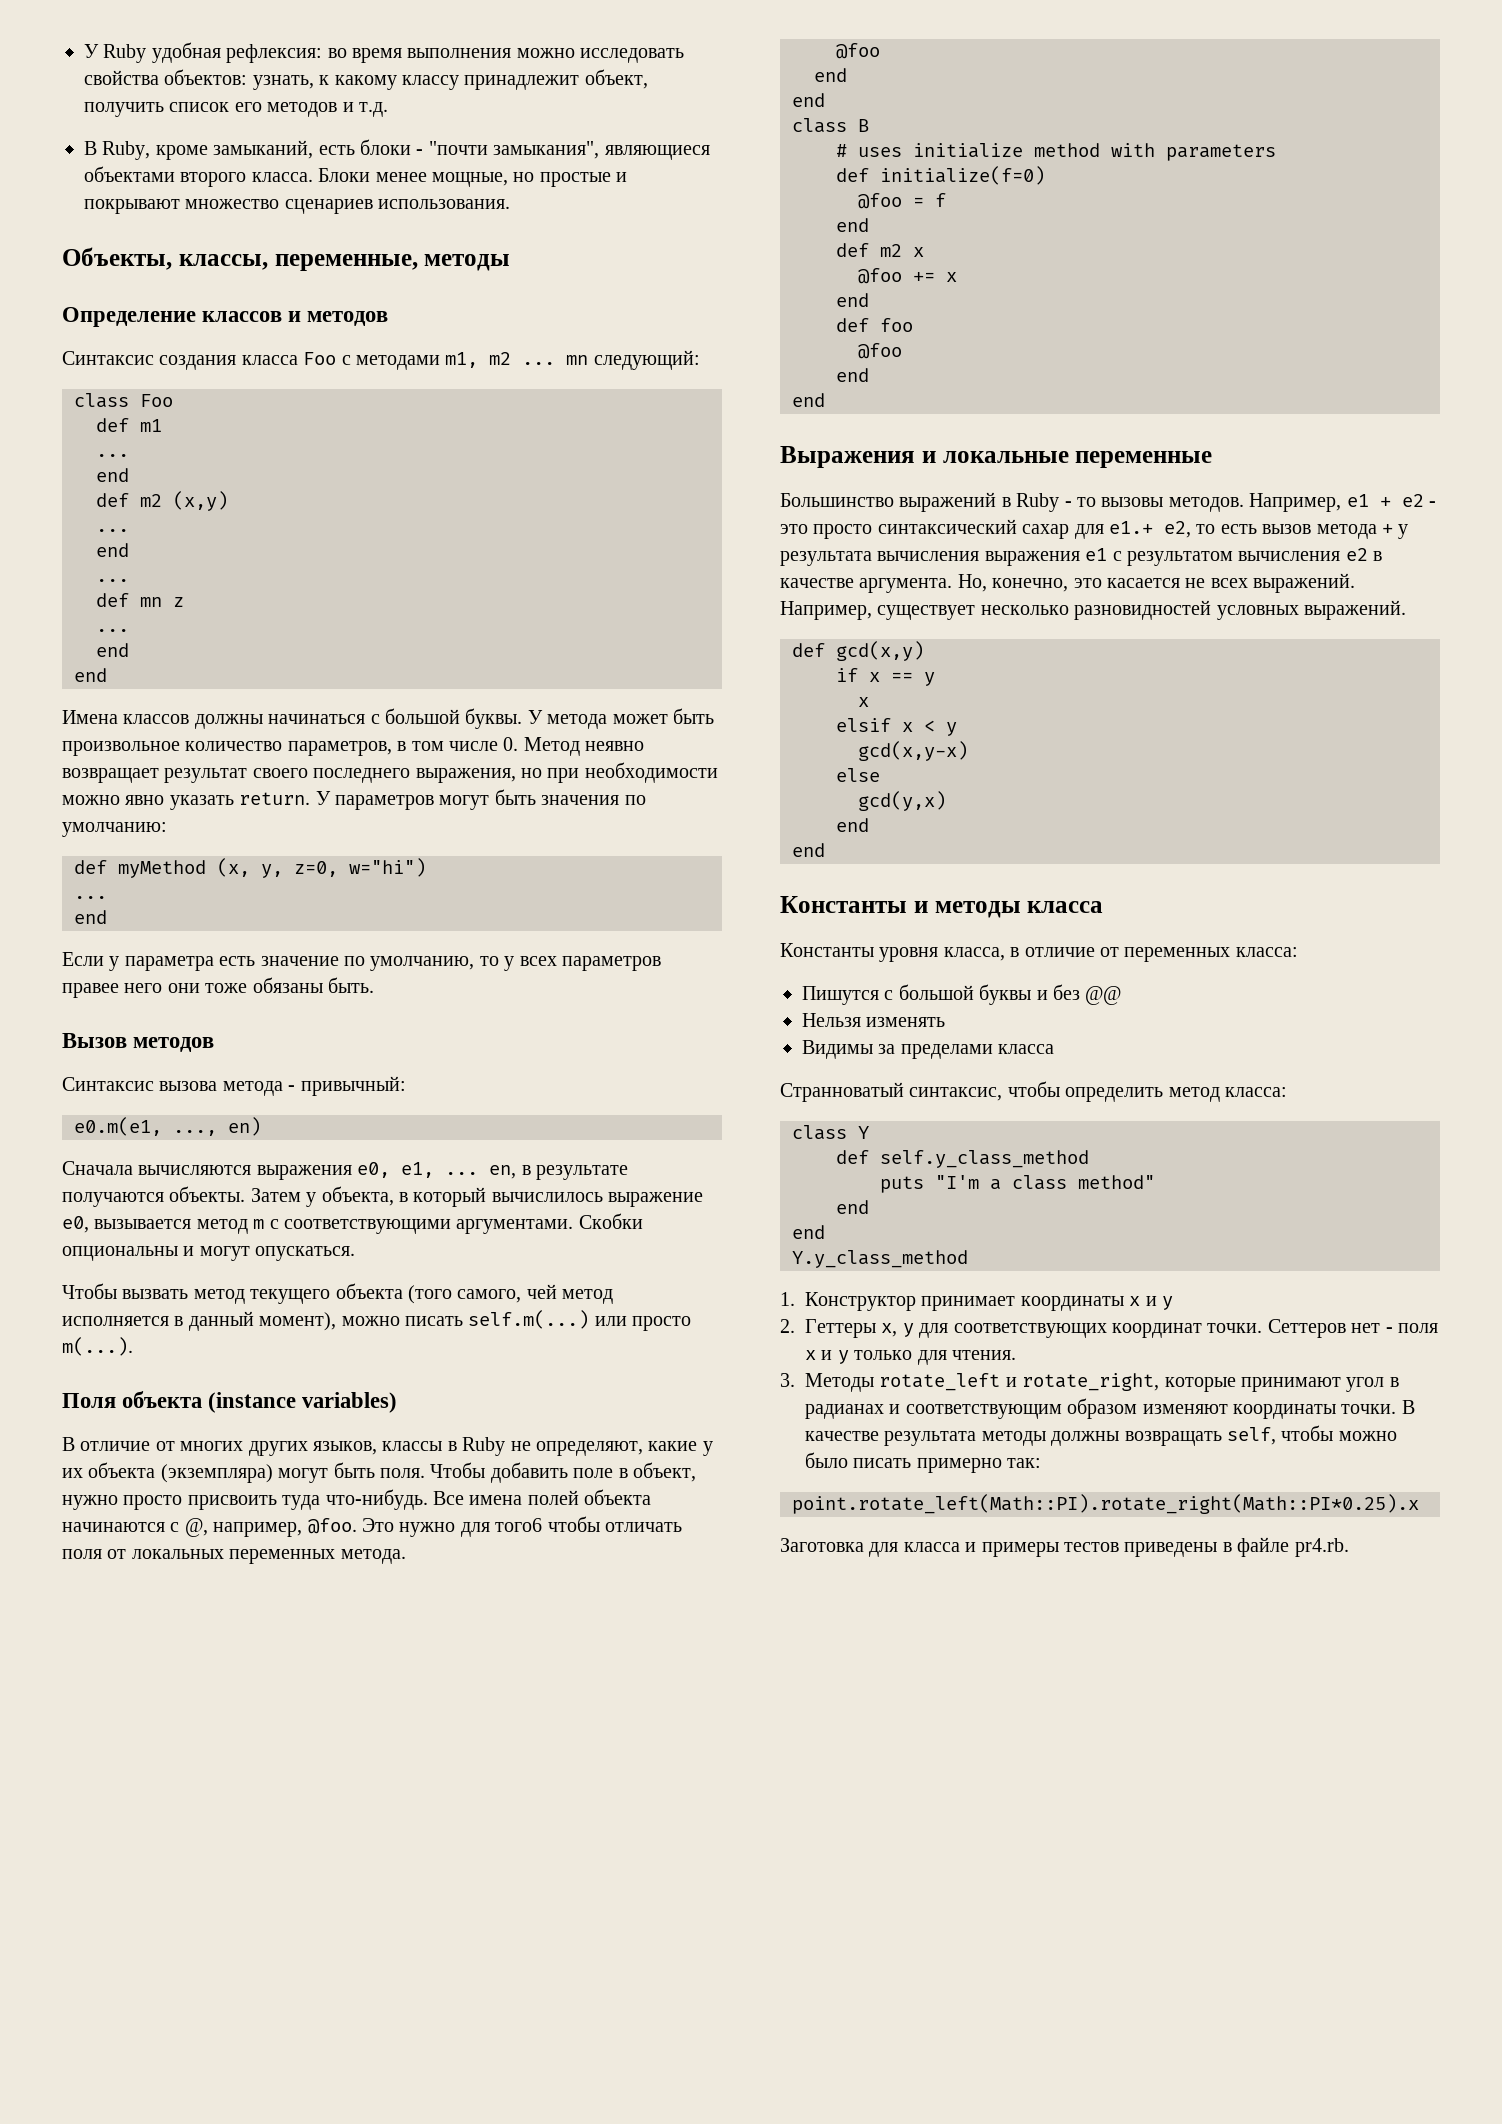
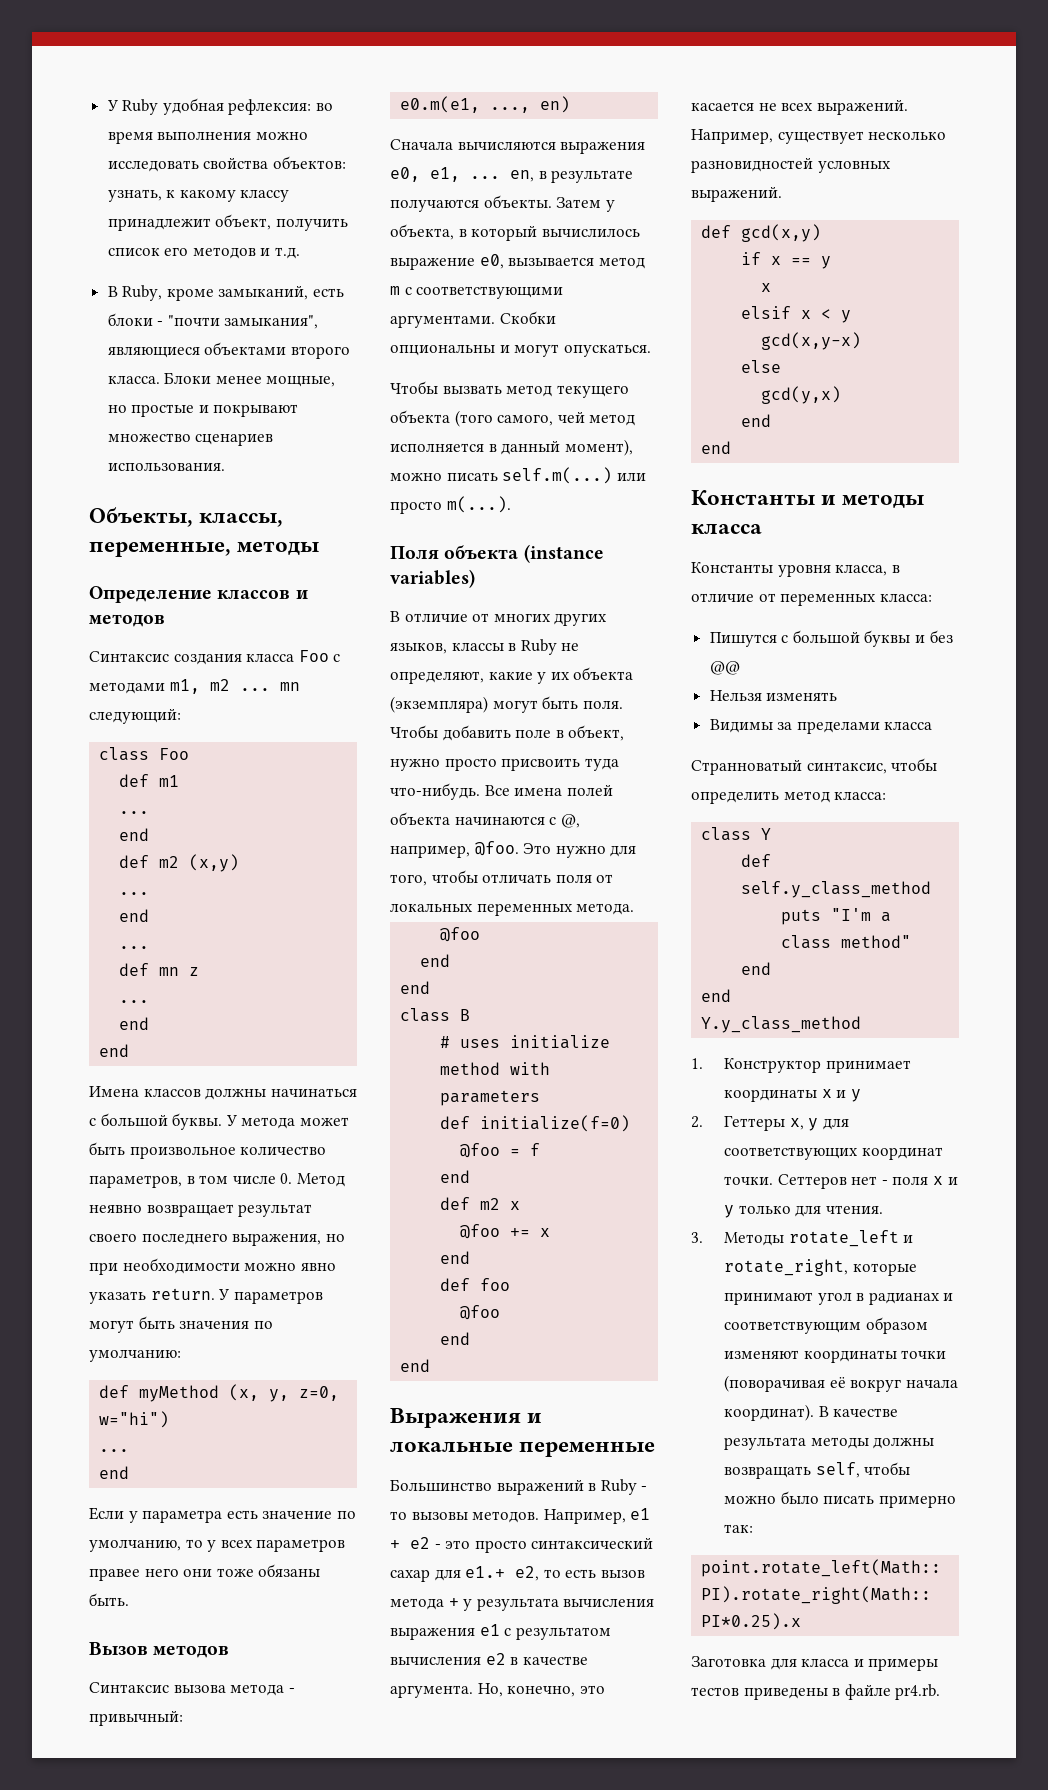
- Это нужно для того6 чтобы отличать поля от локальных переменных метода.
+ Это нужно для того, чтобы отличать поля от локальных переменных метода.
- 3. Методы rotate_left и rotate_right, которые принимают угол в радианах и соответствующим образом изменяют координаты точки.
+ 3. Методы rotate_left и rotate_right, которые принимают угол в радианах и соответствующим образом изменяют координаты точки (поворачивая её вокруг начала координат).

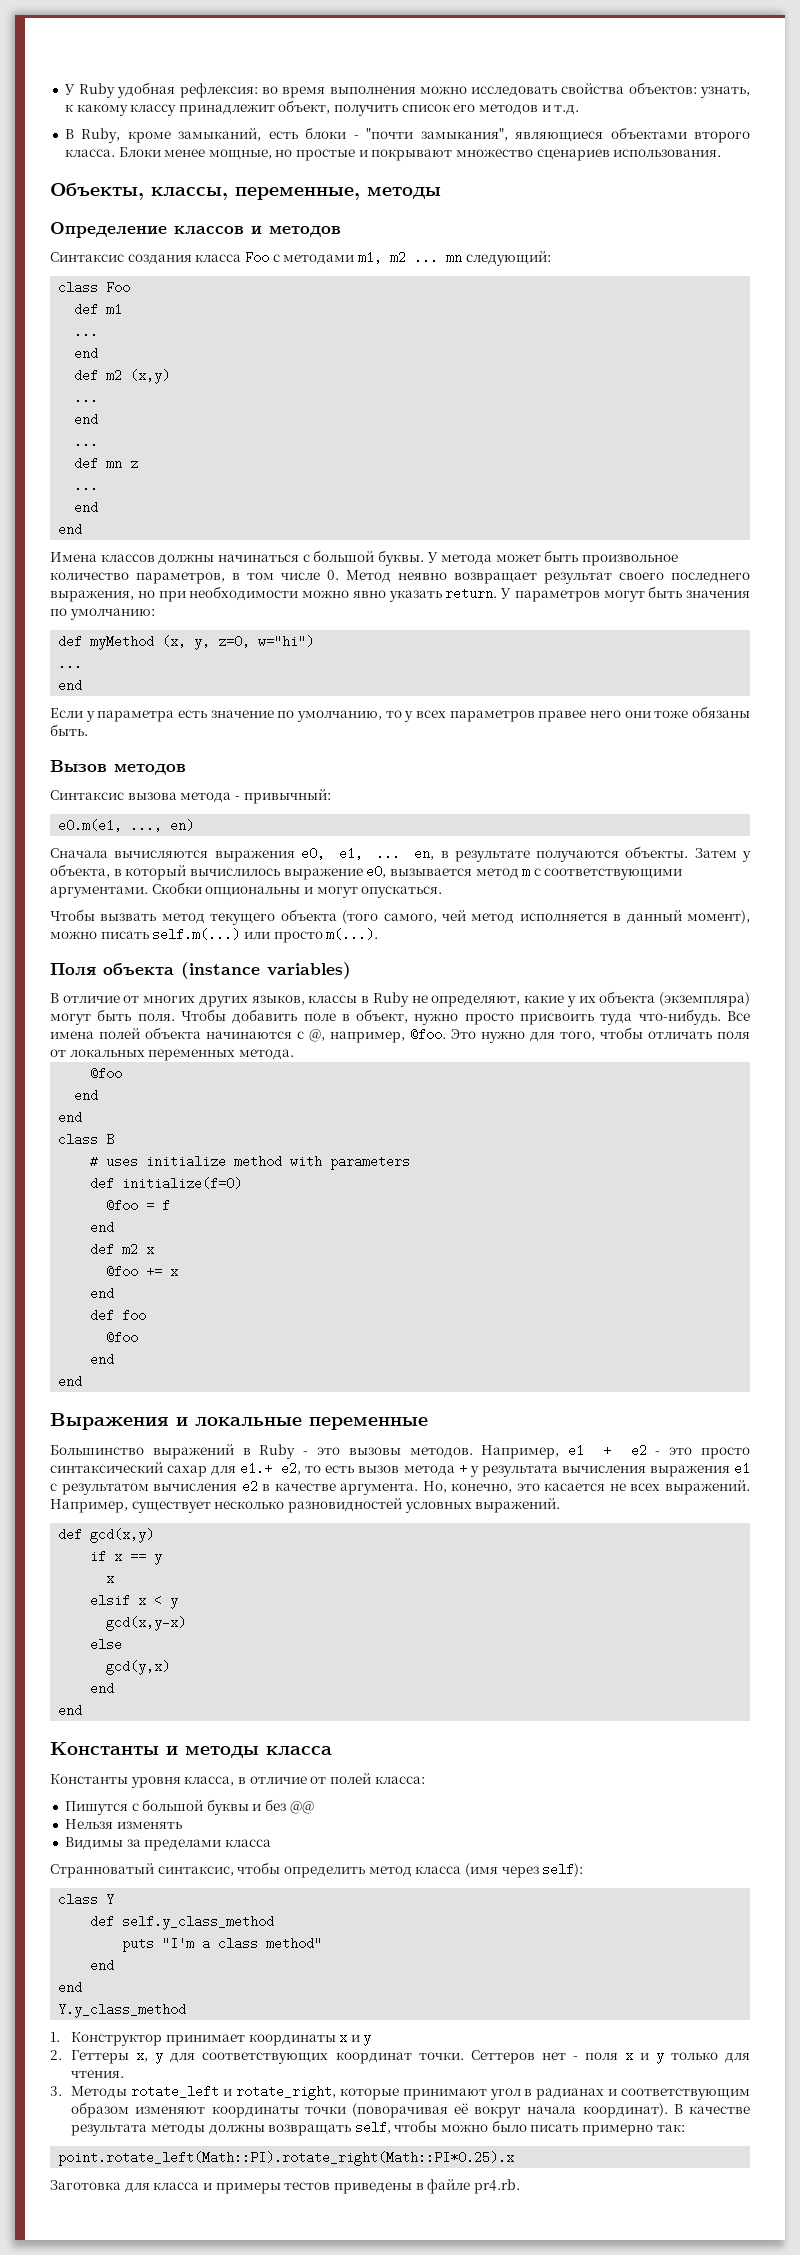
- Большинство выражений в Ruby - то вызовы методов.
+ Большинство выражений в Ruby - это вызовы методов.
- Константы уровня класса, в отличие от переменных класса:
+ Константы уровня класса, в отличие от полей класса:
- Странноватый синтаксис, чтобы определить метод класса:
+ Странноватый синтаксис, чтобы определить метод класса (имя через self):

